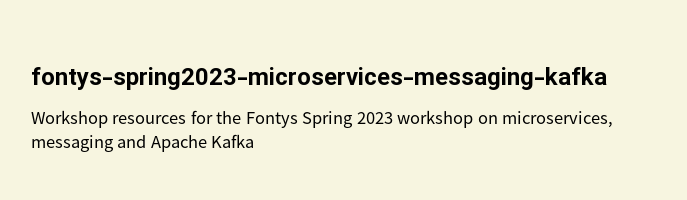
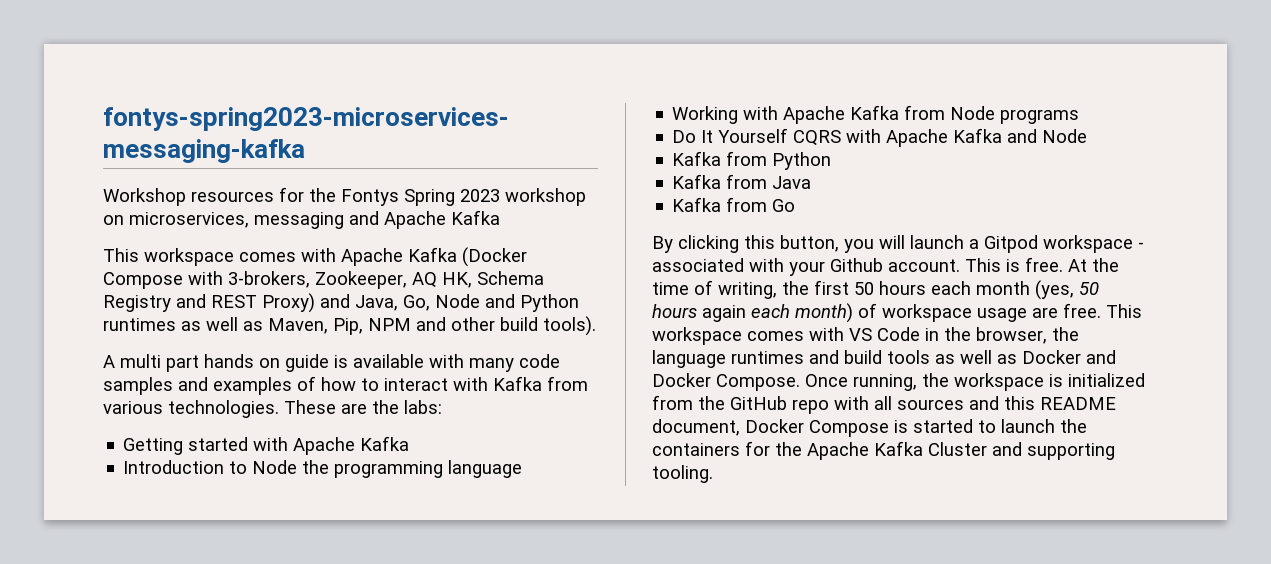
+ This workspace comes with Apache Kafka (Docker Compose with 3-brokers, Zookeeper, AQ HK, Schema Registry and REST Proxy) and Java, Go, Node and Python runtimes as well as Maven, Pip, NPM and other build tools).
+ A multi part hands on guide is available with many code samples and examples of how to interact with Kafka from various technologies. These are the labs:
+ Getting started with Apache Kafka
+ Introduction to Node the programming language
+ Working with Apache Kafka from Node programs
+ Do It Yourself CQRS with Apache Kafka and Node
+ Kafka from Python
+ Kafka from Java
+ Kafka from Go
+ By clicking this button, you will launch a Gitpod workspace - associated with your Github account. This is free. At the time of writing, the first 50 hours each month (yes, 50 hours again each month) of workspace usage are free. This workspace comes with VS Code in the browser, the language runtimes and build tools as well as Docker and Docker Compose. Once running, the workspace is initialized from the GitHub repo with all sources and this README document, Docker Compose is started to launch the containers for the Apache Kafka Cluster and supporting tooling.

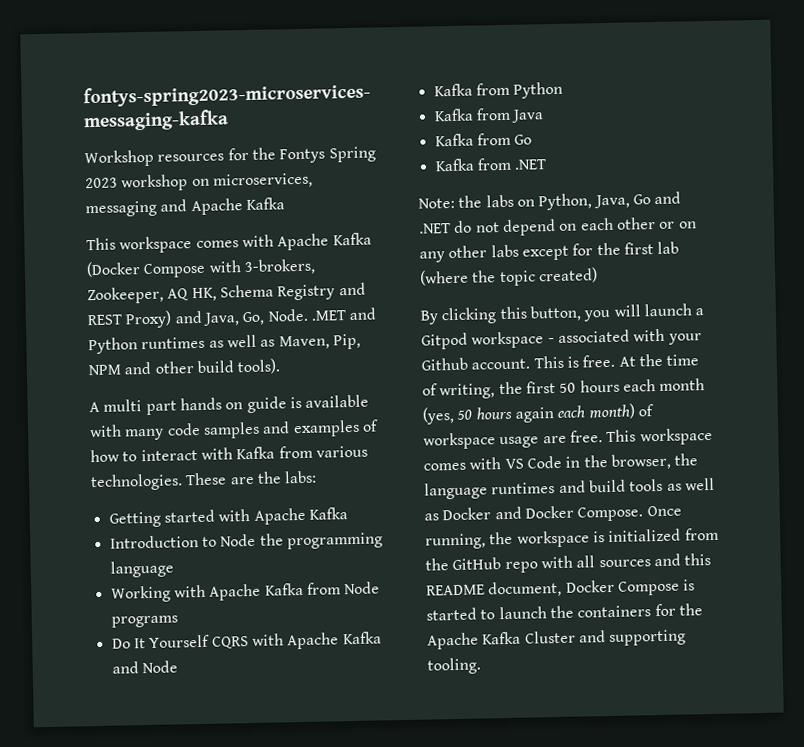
- This workspace comes with Apache Kafka (Docker Compose with 3-brokers, Zookeeper, AQ HK, Schema Registry and REST Proxy) and Java, Go, Node and Python runtimes as well as Maven, Pip, NPM and other build tools).
+ This workspace comes with Apache Kafka (Docker Compose with 3-brokers, Zookeeper, AQ HK, Schema Registry and REST Proxy) and Java, Go, Node. .MET and Python runtimes as well as Maven, Pip, NPM and other build tools).
+ Kafka from .NET
+ Note: the labs on Python, Java, Go and .NET do not depend on each other or on any other labs except for the first lab (where the topic created)

